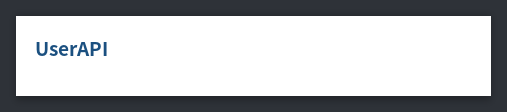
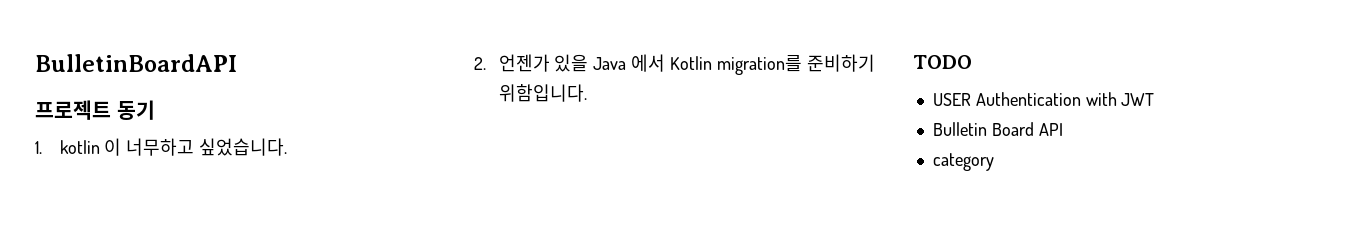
- UserAPI
+ BulletinBoardAPI
+ 프로젝트 동기
+ 1. kotlin 이 너무하고 싶었습니다.
+ 2. 언젠가 있을 Java 에서 Kotlin migration를 준비하기 위함입니다.
+ TODO
+ USER Authentication with JWT
+ Bulletin Board API
+ category

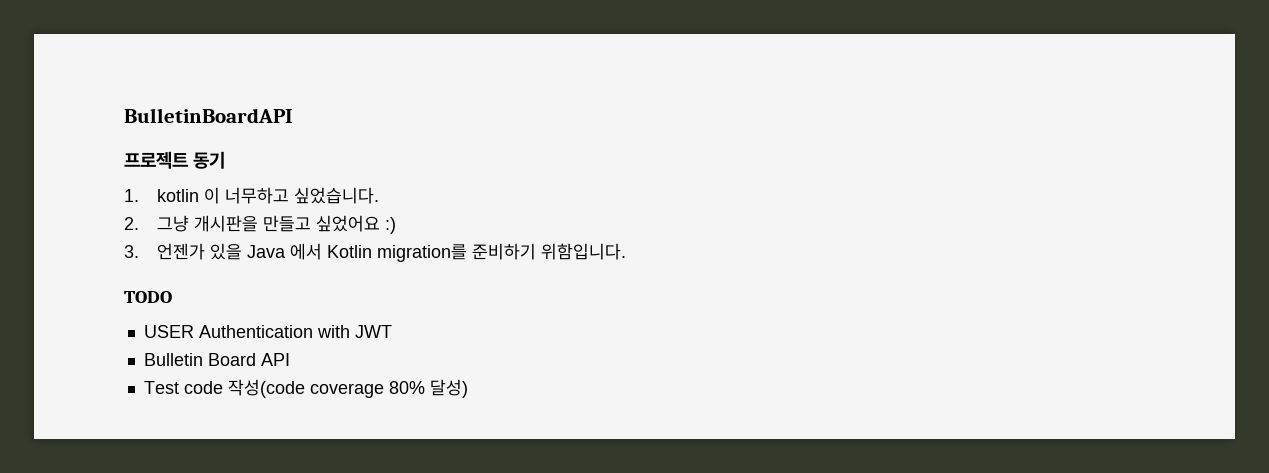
- 2. 언젠가 있을 Java 에서 Kotlin migration를 준비하기 위함입니다.
+ 2. 그냥 개시판을 만들고 싶었어요 :)
+ 3. 언젠가 있을 Java 에서 Kotlin migration를 준비하기 위함입니다.
- category
+ Test code 작성(code coverage 80% 달성)

